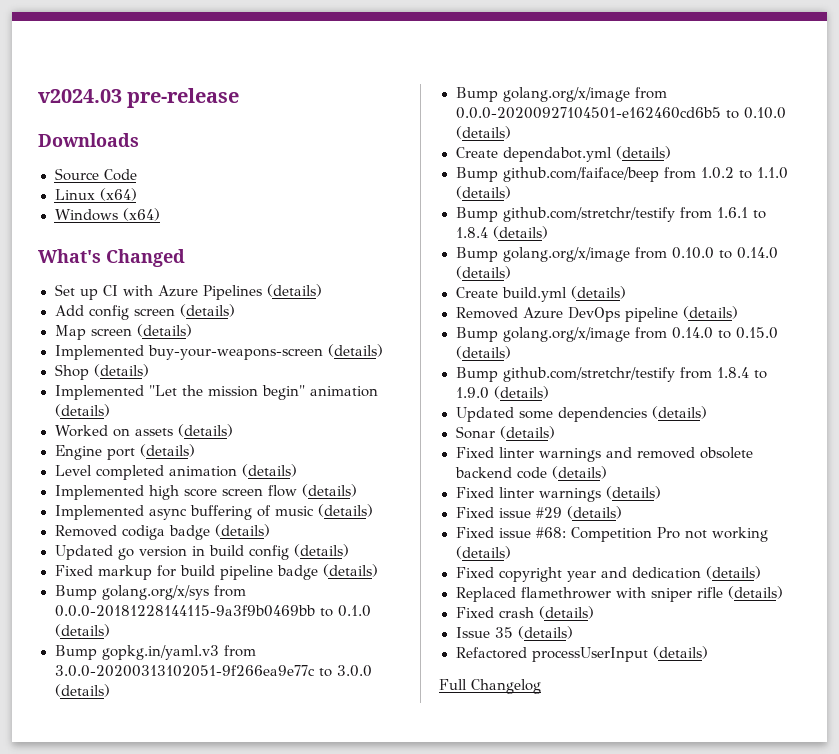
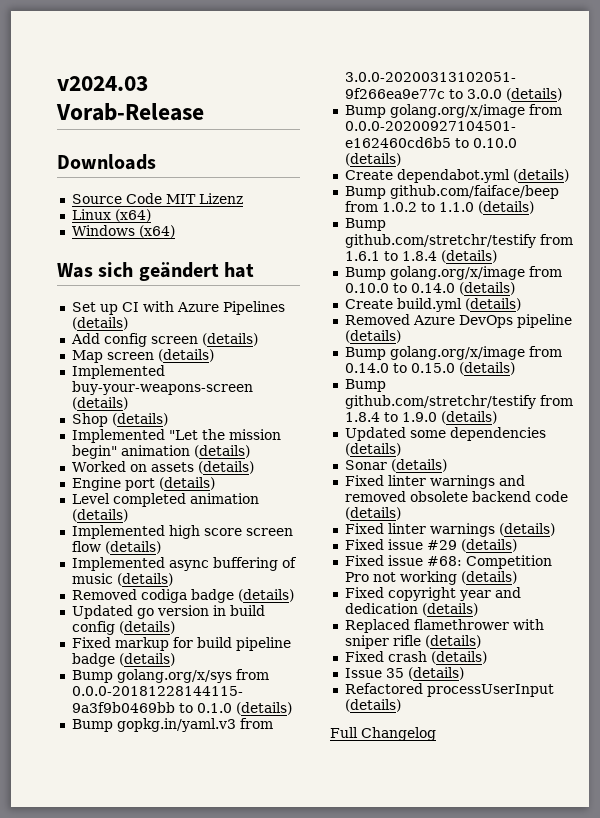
- v2024.03 pre-release
+ v2024.03 Vorab-Release
- Source Code
+ Source Code MIT Lizenz
- What's Changed
+ Was sich geändert hat

